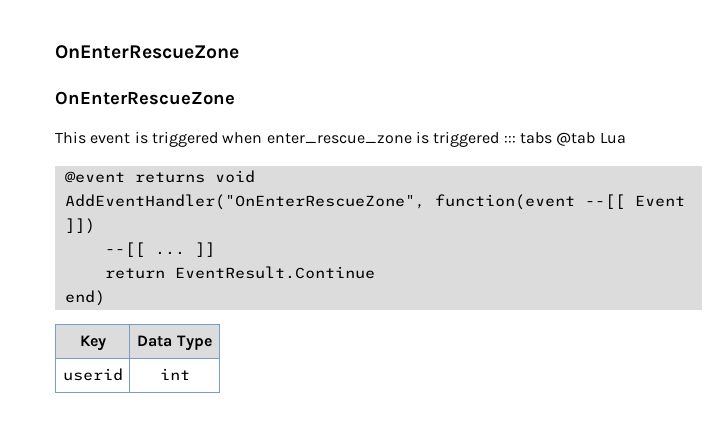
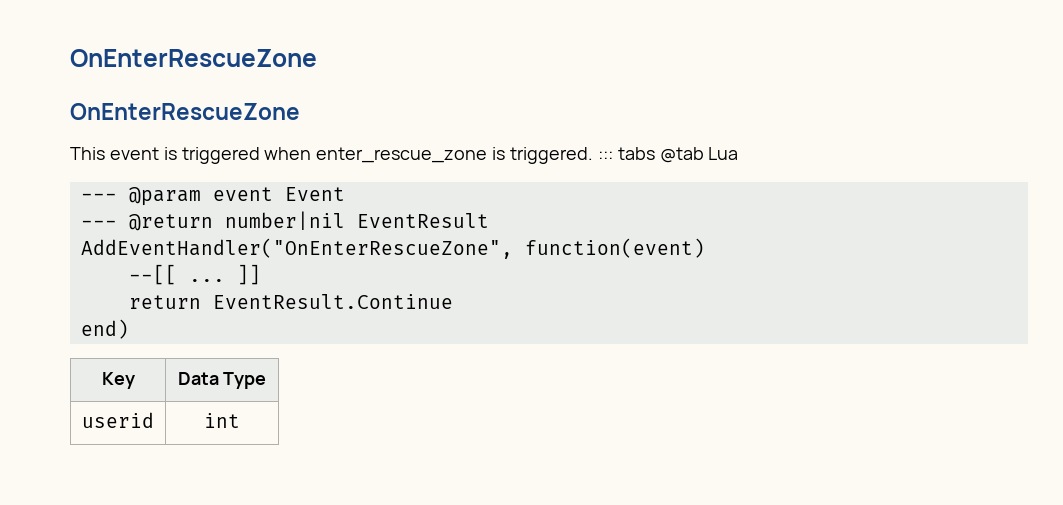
- This event is triggered when enter_rescue_zone is triggered ::: tabs @tab Lua
+ This event is triggered when enter_rescue_zone is triggered. ::: tabs @tab Lua
- @event returns void
- AddEventHandler("OnEnterRescueZone", function(event --[[ Event ]])
+ --- @param event Event
+ --- @return number|nil EventResult
+ AddEventHandler("OnEnterRescueZone", function(event)

